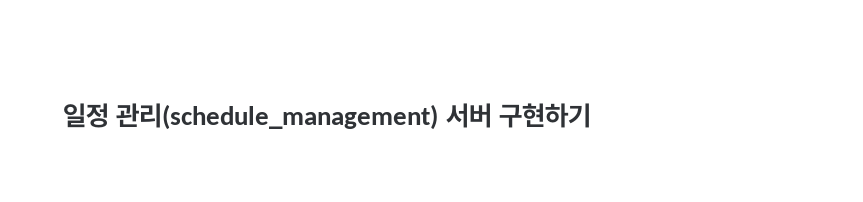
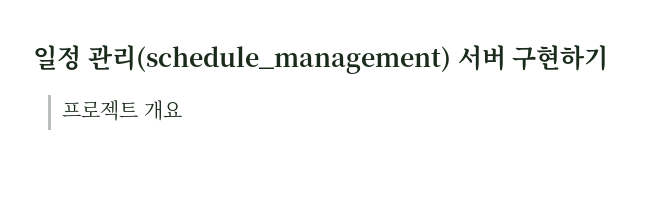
+ 프로젝트 개요

